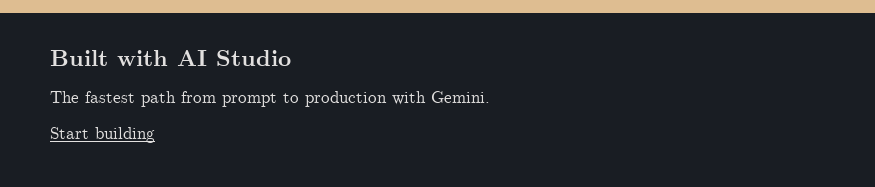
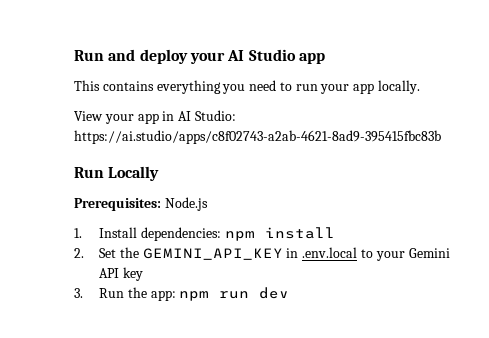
- Built with AI Studio
- The fastest path from prompt to production with Gemini.
- Start building
+ Run and deploy your AI Studio app
+ This contains everything you need to run your app locally.
+ View your app in AI Studio: https://ai.studio/apps/c8f02743-a2ab-4621-8ad9-395415fbc83b
+ Run Locally
+ Prerequisites: Node.js
+ 1. Install dependencies: npm install
+ 2. Set the GEMINI_API_KEY in .env.local to your Gemini API key
+ 3. Run the app: npm run dev

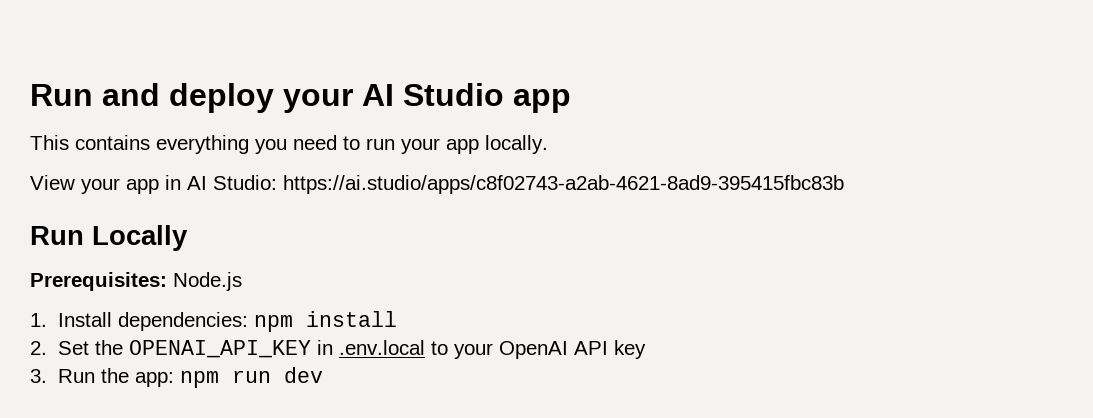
- 2. Set the GEMINI_API_KEY in .env.local to your Gemini API key
+ 2. Set the OPENAI_API_KEY in .env.local to your OpenAI API key

